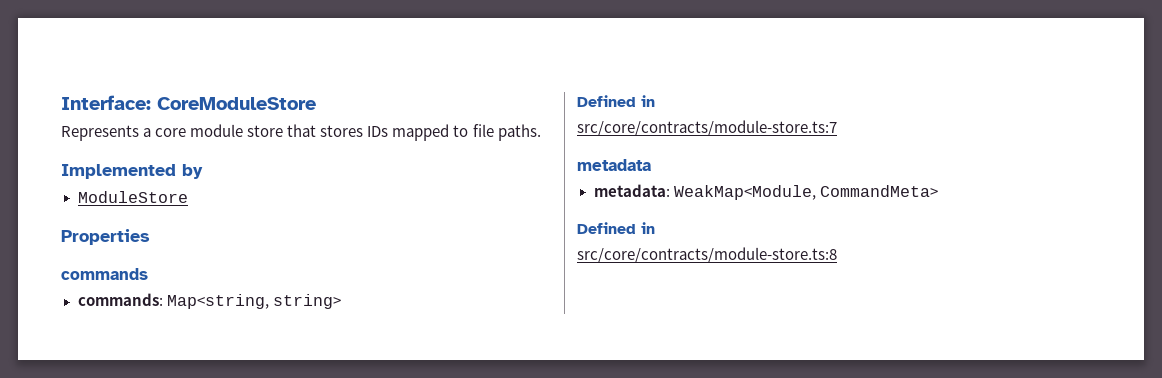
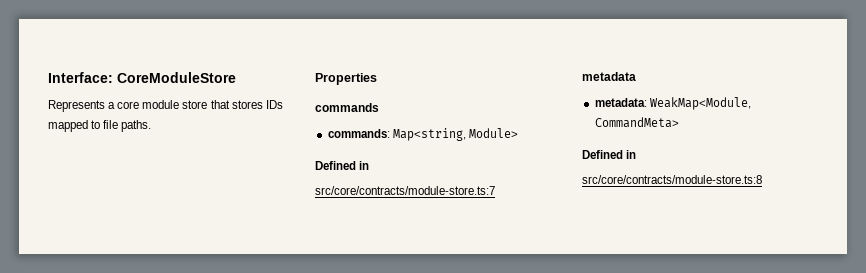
- Implemented by
- ModuleStore
- commands: Map<string, string>
+ commands: Map<string, Module>

